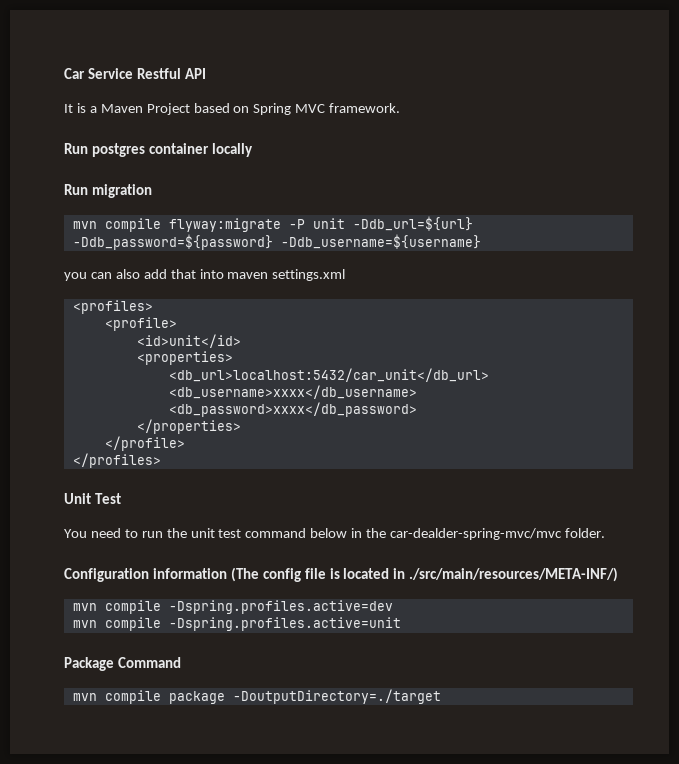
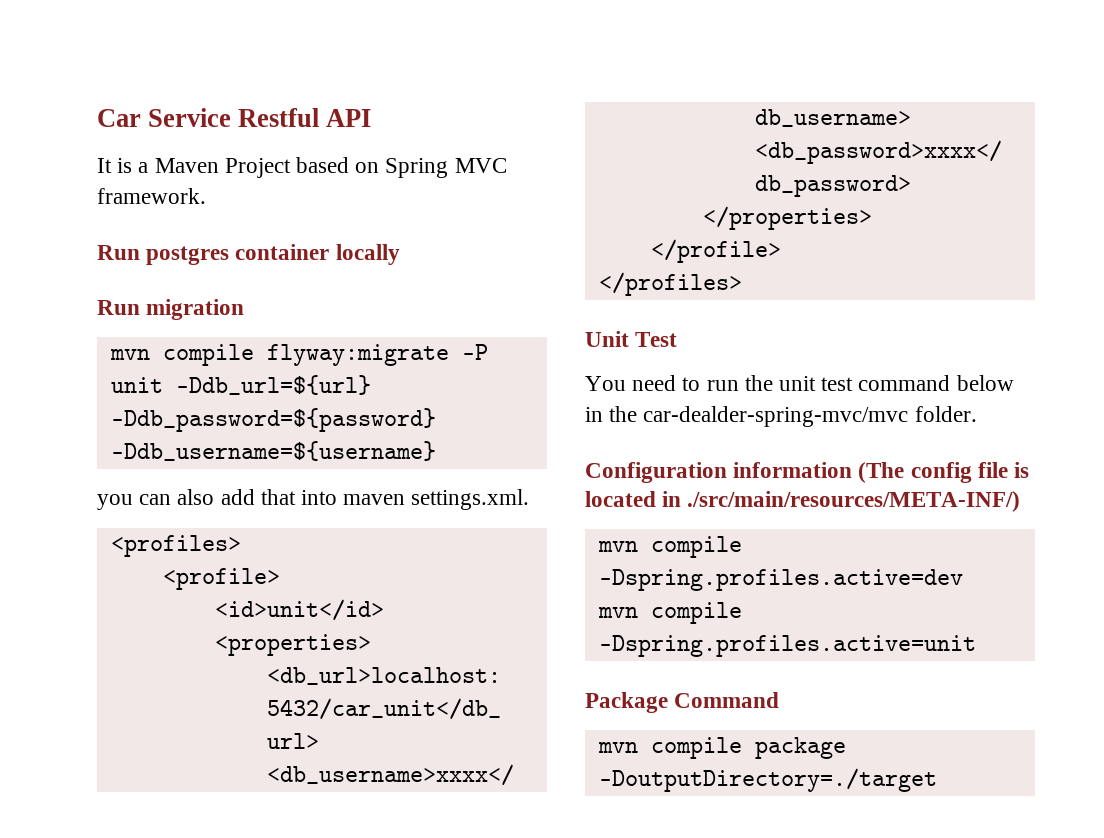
- you can also add that into maven settings.xml
+ you can also add that into maven settings.xml.

